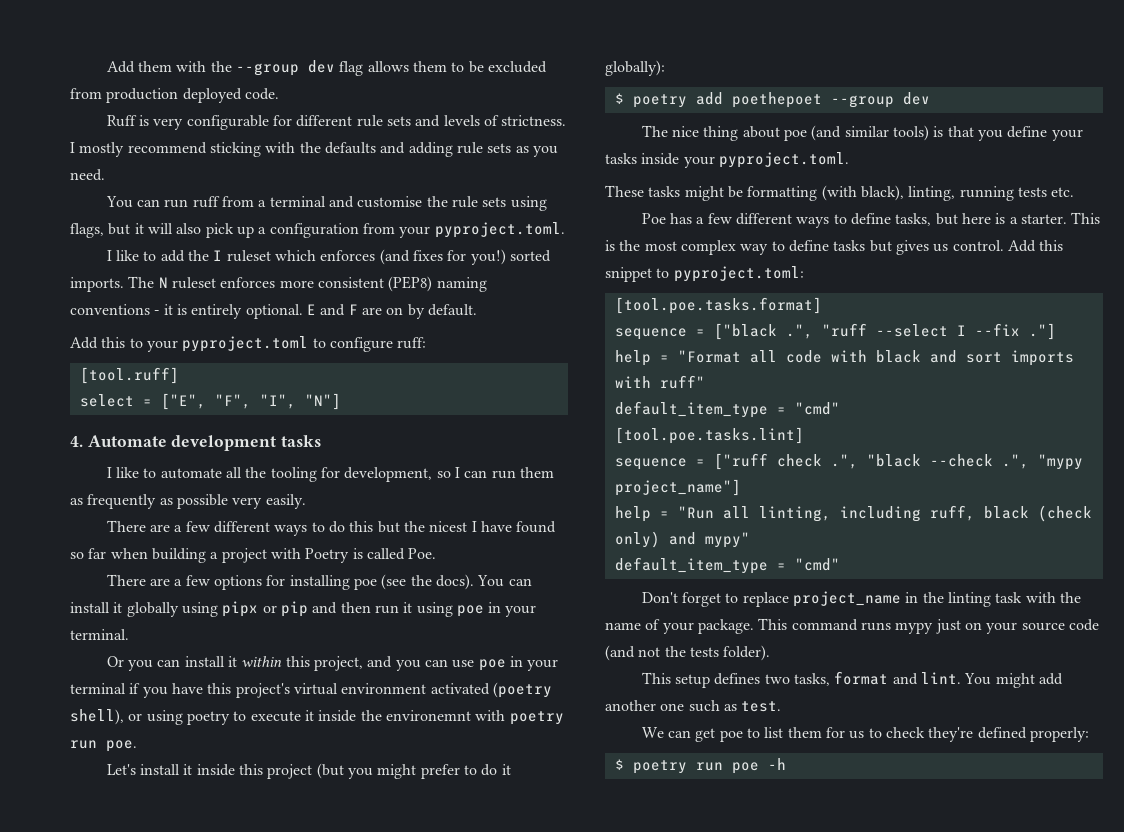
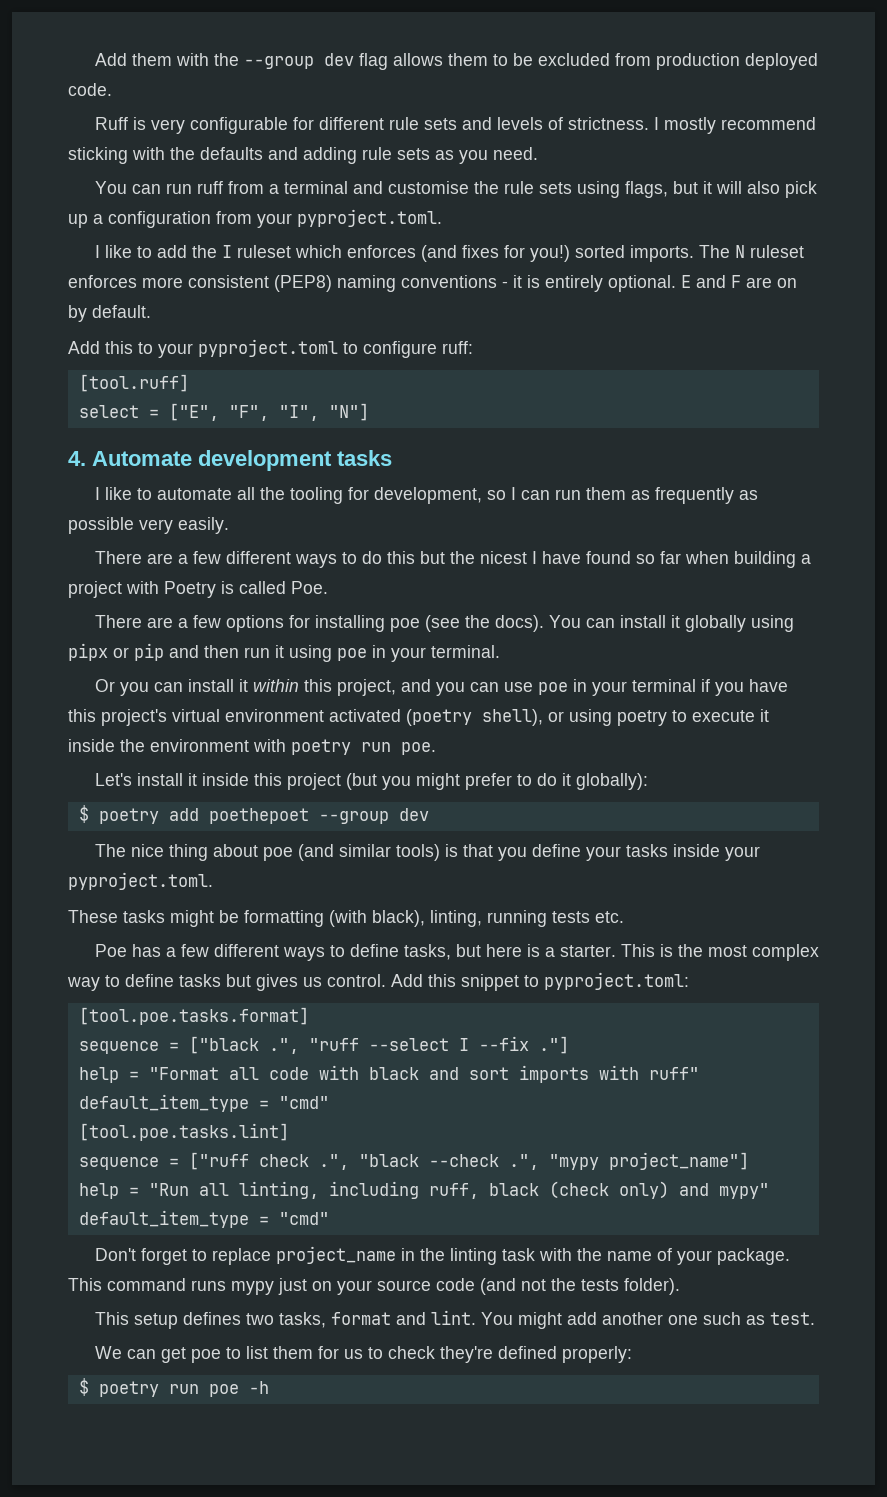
- Or you can install it within this project, and you can use poe in your terminal if you have this project's virtual environment activated (poetry shell), or using poetry to execute it inside the environemnt with poetry run poe.
+ Or you can install it within this project, and you can use poe in your terminal if you have this project's virtual environment activated (poetry shell), or using poetry to execute it inside the environment with poetry run poe.

